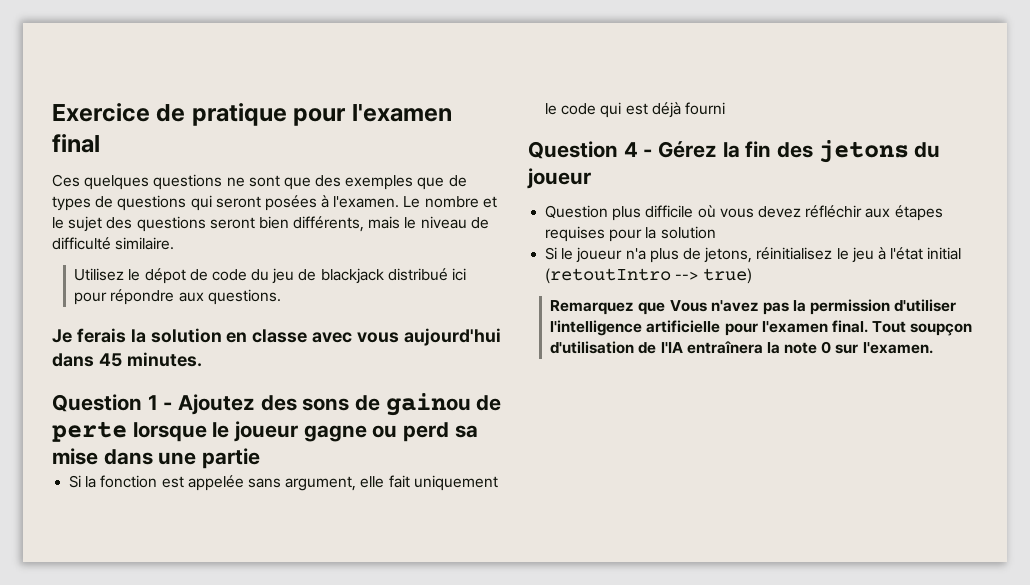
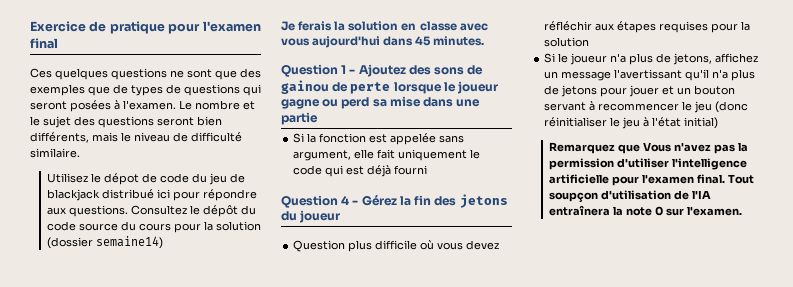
+ Consultez le dépôt du code source du cours pour la solution (dossier semaine14)
- Si le joueur n'a plus de jetons, réinitialisez le jeu à l'état initial (retoutIntro --> true)
+ Si le joueur n'a plus de jetons, affichez un message l'avertissant qu'il n'a plus de jetons pour jouer et un bouton servant à recommencer le jeu (donc réinitialiser le jeu à l'état initial)

